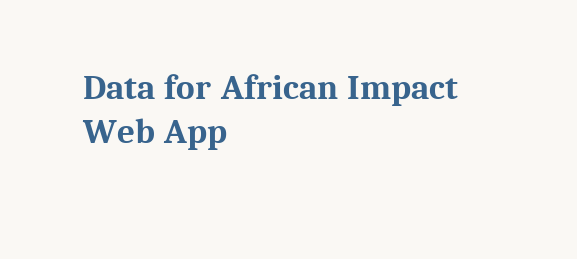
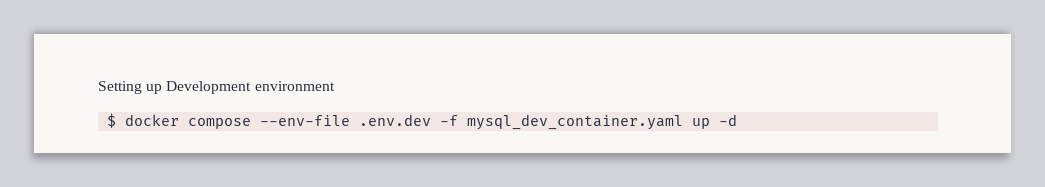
- Data for African Impact Web App
+ Setting up Development environment
+ $ docker compose --env-file .env.dev -f mysql_dev_container.yaml up -d

